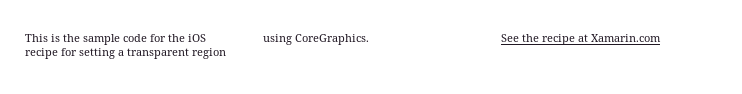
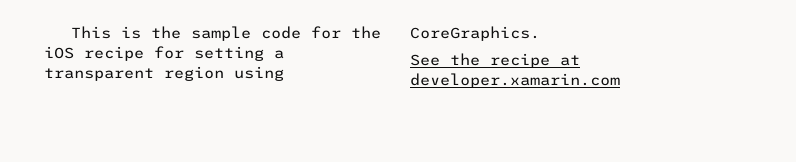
- See the recipe at Xamarin.com
+ See the recipe at developer.xamarin.com

